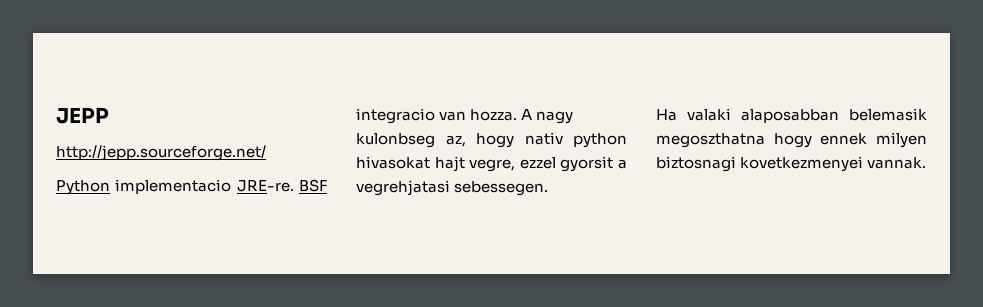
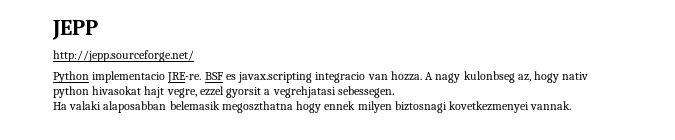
- BSF integracio van hozza.
+ BSF es javax.scripting integracio van hozza.

